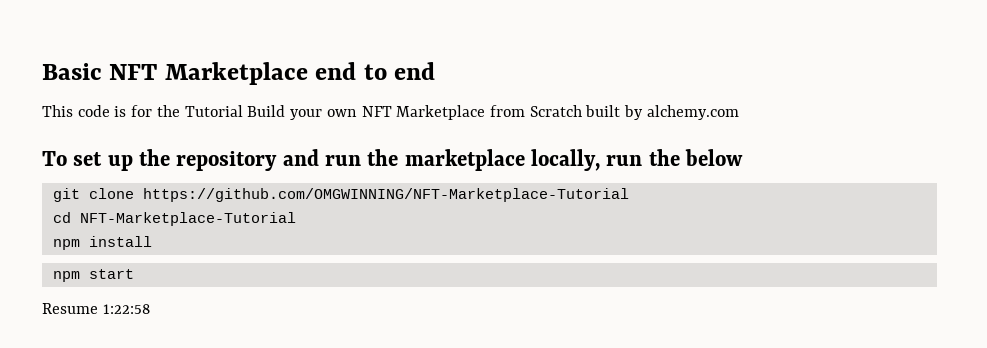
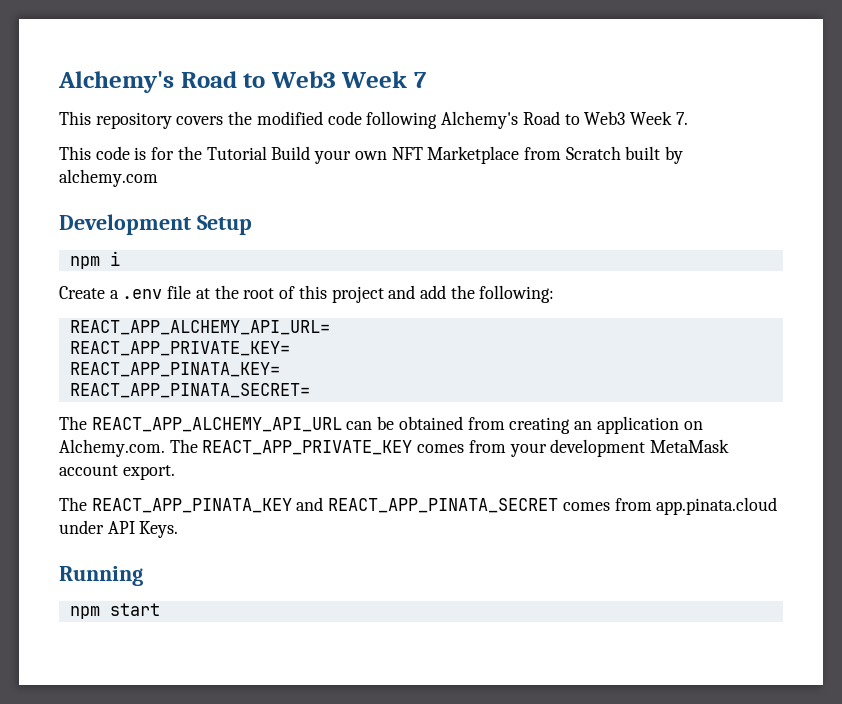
- Basic NFT Marketplace end to end
+ Alchemy's Road to Web3 Week 7
+ This repository covers the modified code following Alchemy's Road to Web3 Week 7.
- To set up the repository and run the marketplace locally, run the below
- git clone https://github.com/OMGWINNING/NFT-Marketplace-Tutorial
- cd NFT-Marketplace-Tutorial
- npm install
+ Development Setup
+ npm i
+ Create a .env file at the root of this project and add the following:
+ REACT_APP_ALCHEMY_API_URL=
+ REACT_APP_PRIVATE_KEY=
+ REACT_APP_PINATA_KEY=
+ REACT_APP_PINATA_SECRET=
+ The REACT_APP_ALCHEMY_API_URL can be obtained from creating an application on Alchemy.com. The REACT_APP_PRIVATE_KEY comes from your development MetaMask account export.
+ The REACT_APP_PINATA_KEY and REACT_APP_PINATA_SECRET comes from app.pinata.cloud under API Keys.
+ Running
- Resume 1:22:58

